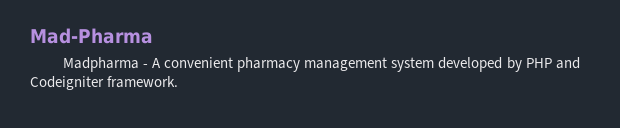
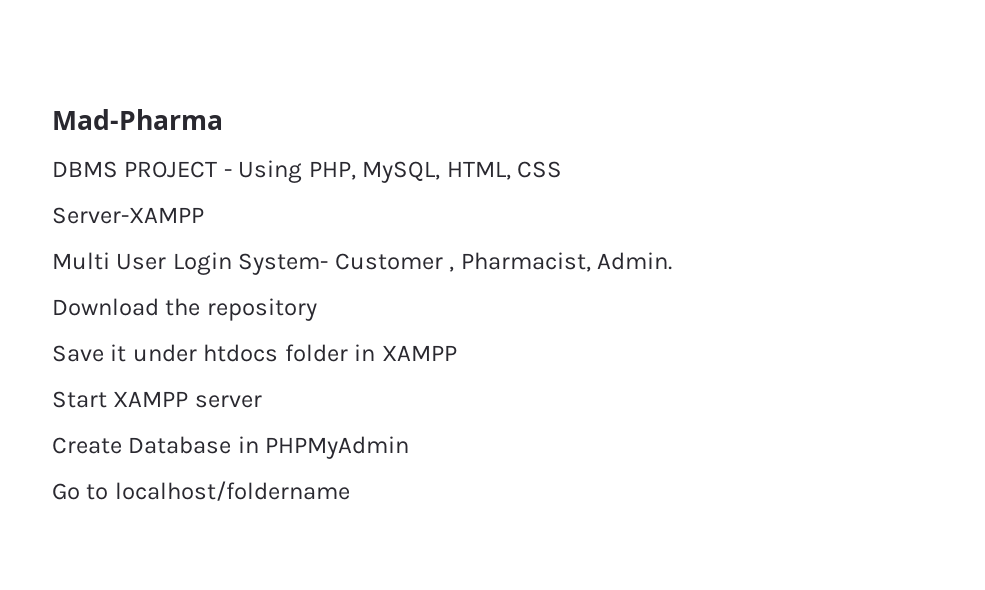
- Madpharma - A convenient pharmacy management system developed by PHP and Codeigniter framework.
+ DBMS PROJECT - Using PHP, MySQL, HTML, CSS
+ Server-XAMPP
+ Multi User Login System- Customer , Pharmacist, Admin.
+ Download the repository
+ Save it under htdocs folder in XAMPP
+ Start XAMPP server
+ Create Database in PHPMyAdmin
+ Go to localhost/foldername

